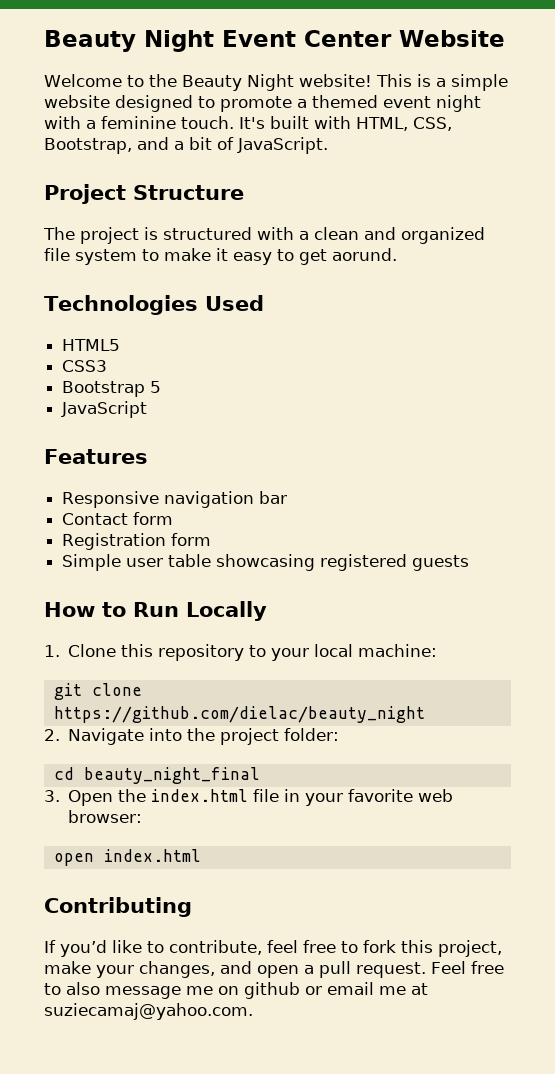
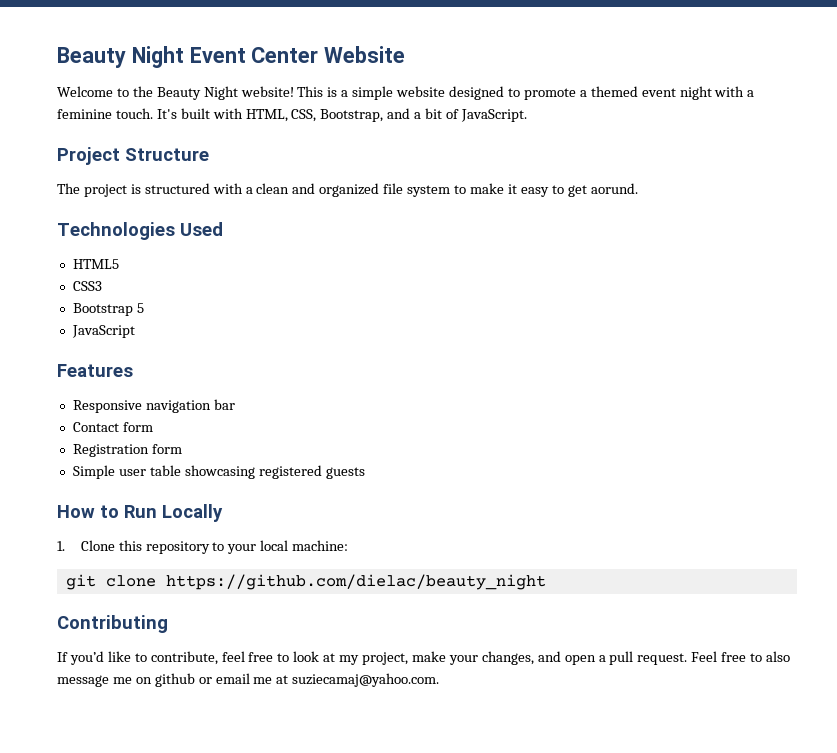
- 2. Navigate into the project folder:
- cd beauty_night_final
- 3. Open the index.html file in your favorite web browser:
- open index.html
- If you’d like to contribute, feel free to fork this project, make your changes, and open a pull request.
+ If you’d like to contribute, feel free to look at my project, make your changes, and open a pull request.

